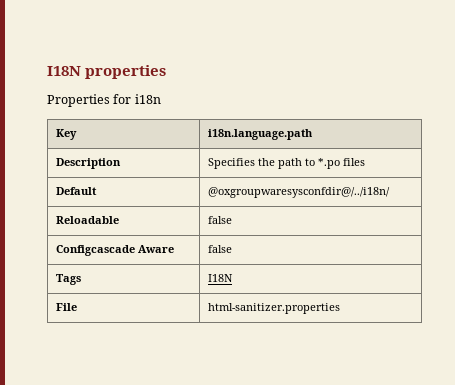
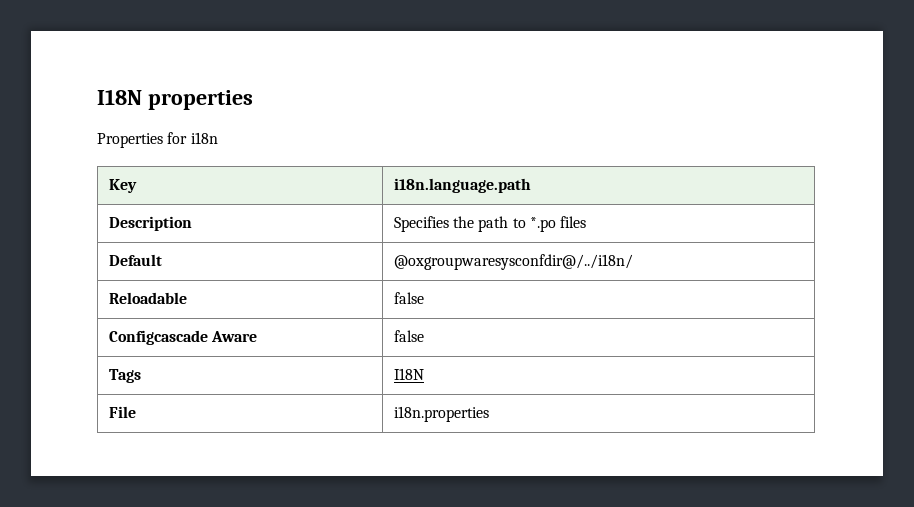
- File | html-sanitizer.properties
+ File | i18n.properties

